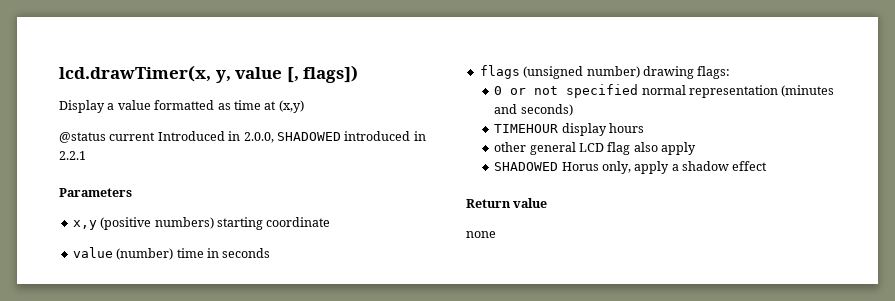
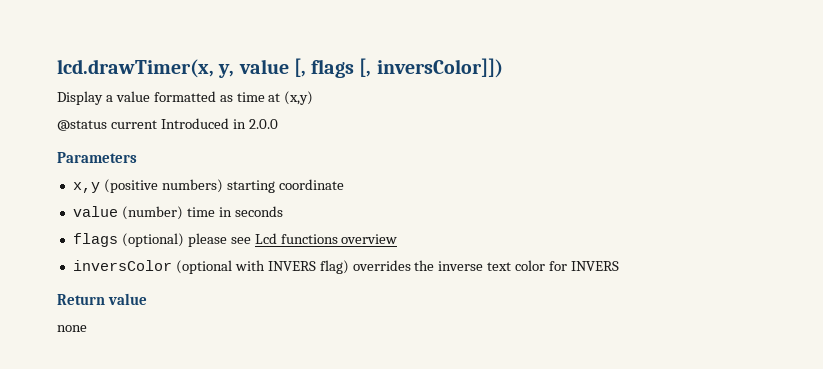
- lcd.drawTimer(x, y, value [, flags])
+ lcd.drawTimer(x, y, value [, flags [, inversColor]])
- @status current Introduced in 2.0.0, SHADOWED introduced in 2.2.1
+ @status current Introduced in 2.0.0
- flags (unsigned number) drawing flags:
- 0 or not specified normal representation (minutes and seconds)
- TIMEHOUR display hours
- other general LCD flag also apply
- SHADOWED Horus only, apply a shadow effect
+ flags (optional) please see Lcd functions overview
+ inversColor (optional with INVERS flag) overrides the inverse text color for INVERS

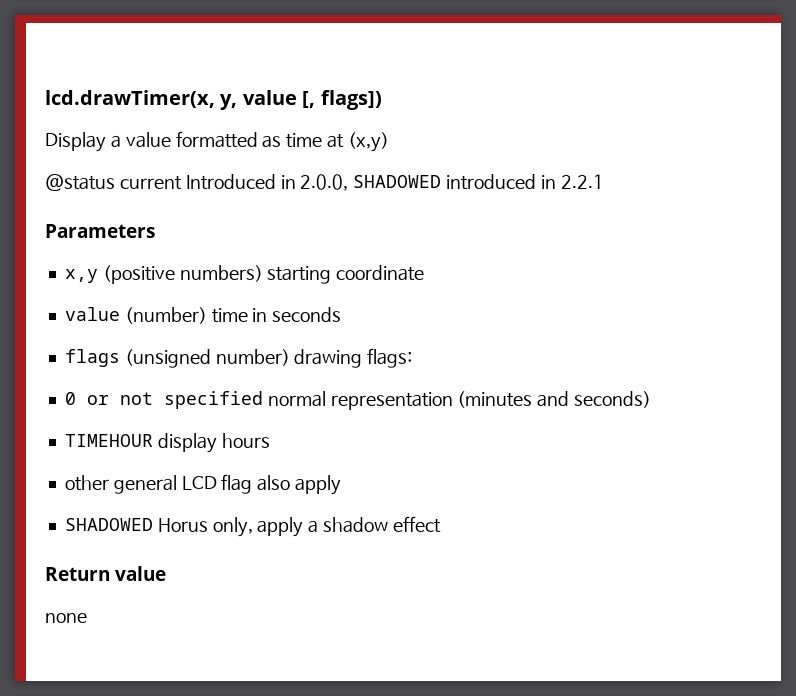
- lcd.drawTimer(x, y, value [, flags [, inversColor]])
+ lcd.drawTimer(x, y, value [, flags])
- @status current Introduced in 2.0.0
+ @status current Introduced in 2.0.0, SHADOWED introduced in 2.2.1
- flags (optional) please see Lcd functions overview
- inversColor (optional with INVERS flag) overrides the inverse text color for INVERS
+ flags (unsigned number) drawing flags:
+ 0 or not specified normal representation (minutes and seconds)
+ TIMEHOUR display hours
+ other general LCD flag also apply
+ SHADOWED Horus only, apply a shadow effect

